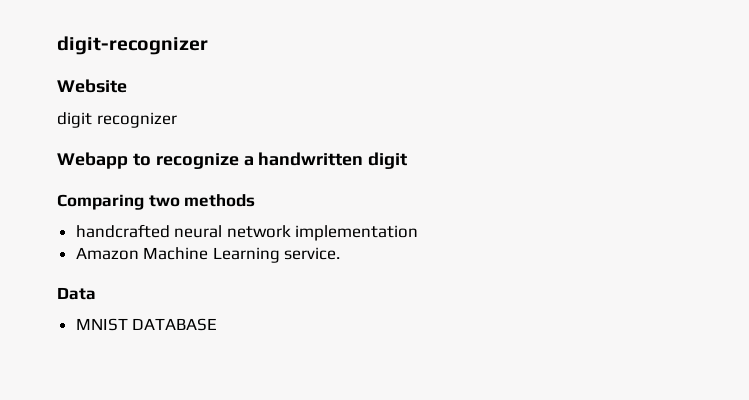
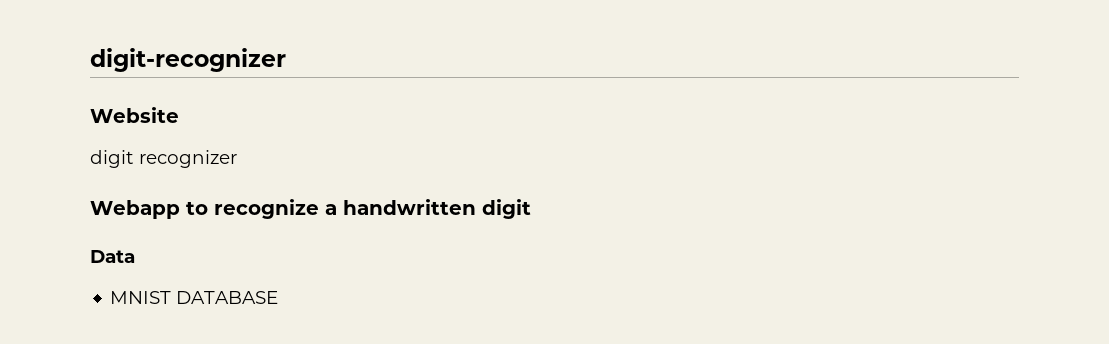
- Comparing two methods
- handcrafted neural network implementation
- Amazon Machine Learning service.

